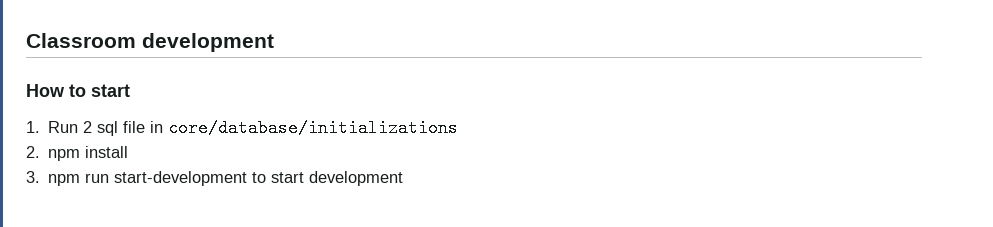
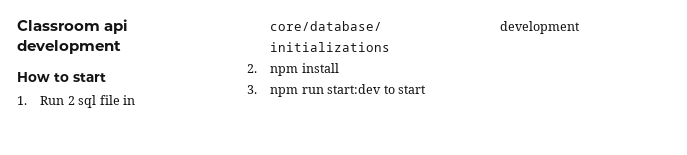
- Classroom development
+ Classroom api development
- 3. npm run start-development to start development
+ 3. npm run start:dev to start development

